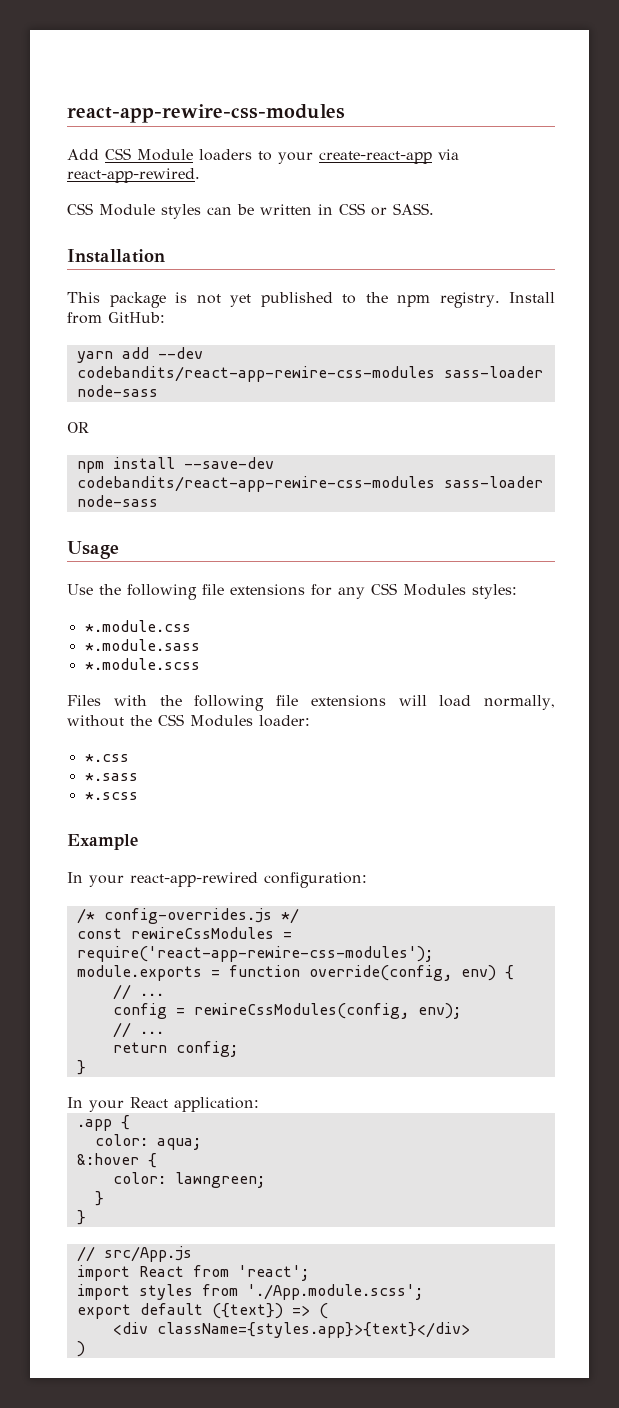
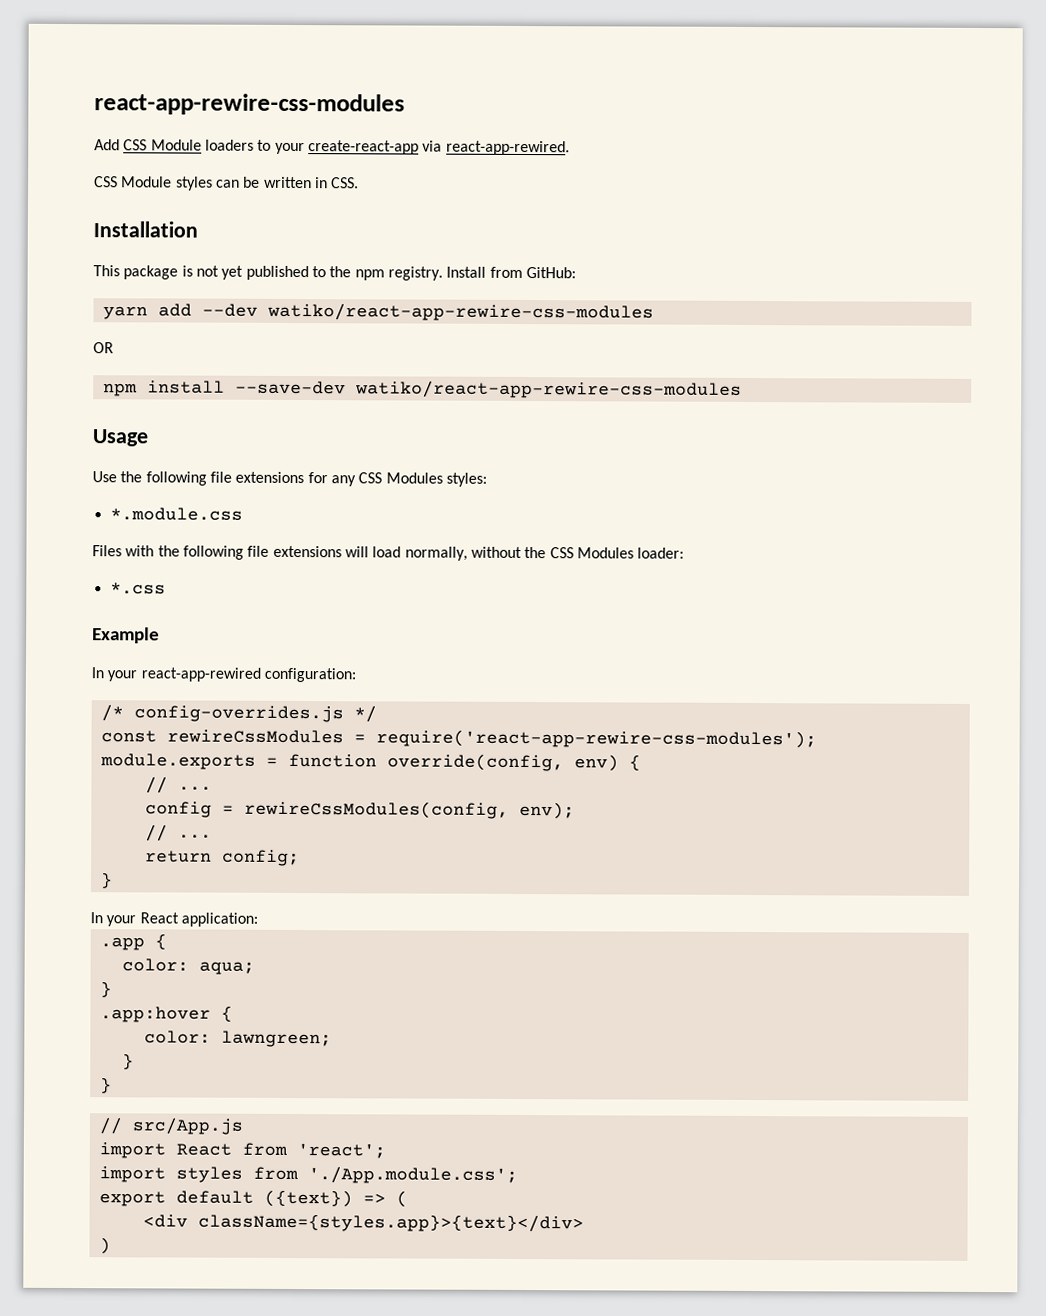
- CSS Module styles can be written in CSS or SASS.
+ CSS Module styles can be written in CSS.
- yarn add --dev codebandits/react-app-rewire-css-modules sass-loader node-sass
+ yarn add --dev watiko/react-app-rewire-css-modules
- npm install --save-dev codebandits/react-app-rewire-css-modules sass-loader node-sass
+ npm install --save-dev watiko/react-app-rewire-css-modules
- *.module.sass
- *.module.scss
- *.sass
- *.scss
  color: aqua;
- &:hover {
+ }
+ .app:hover {
- import styles from './App.module.scss';
+ import styles from './App.module.css';

